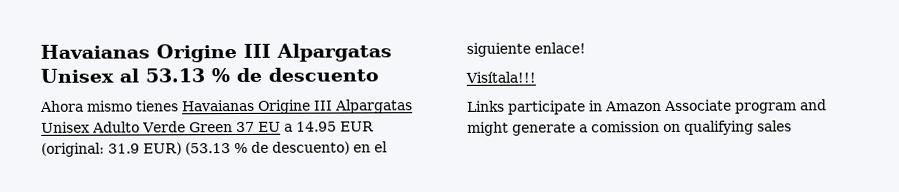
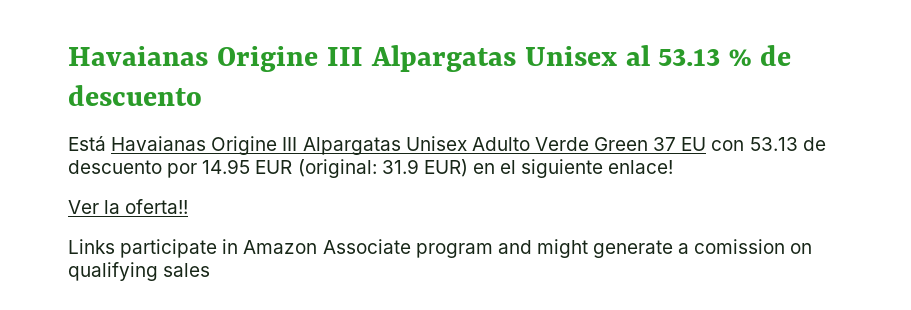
- Ahora mismo tienes Havaianas Origine III Alpargatas Unisex Adulto Verde Green 37 EU a 14.95 EUR (original: 31.9 EUR) (53.13 % de descuento) en el siguiente enlace!
+ Está Havaianas Origine III Alpargatas Unisex Adulto Verde Green 37 EU con 53.13 de descuento por 14.95 EUR (original: 31.9 EUR) en el siguiente enlace!
- Visítala!!!
+ Ver la oferta!!

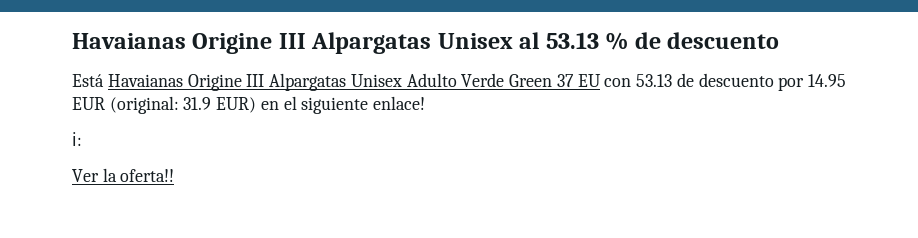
+ ℹ:
- Links participate in Amazon Associate program and might generate a comission on qualifying sales

